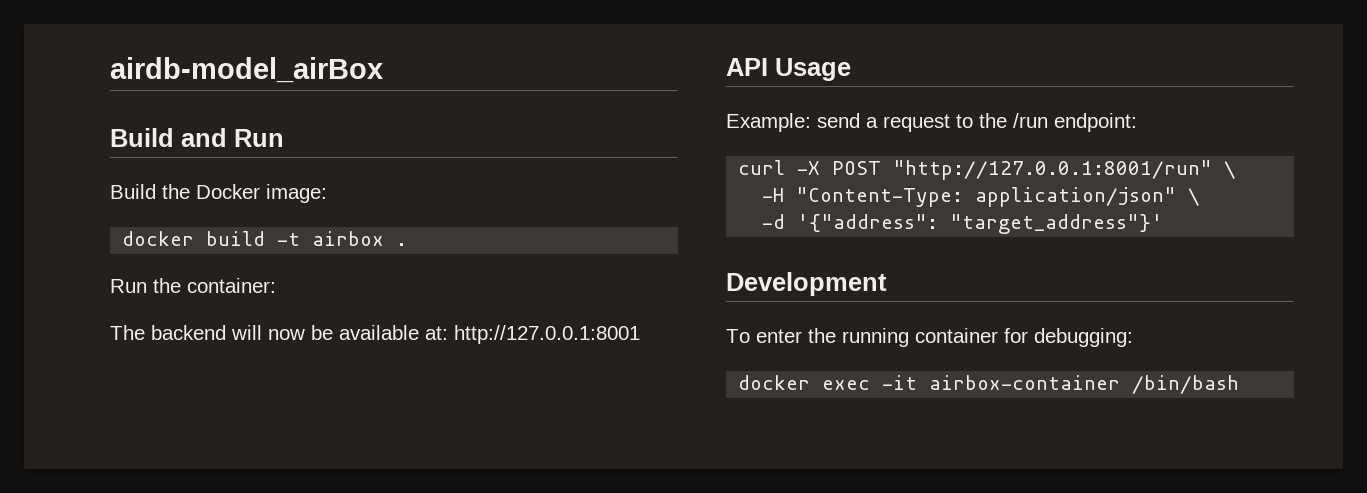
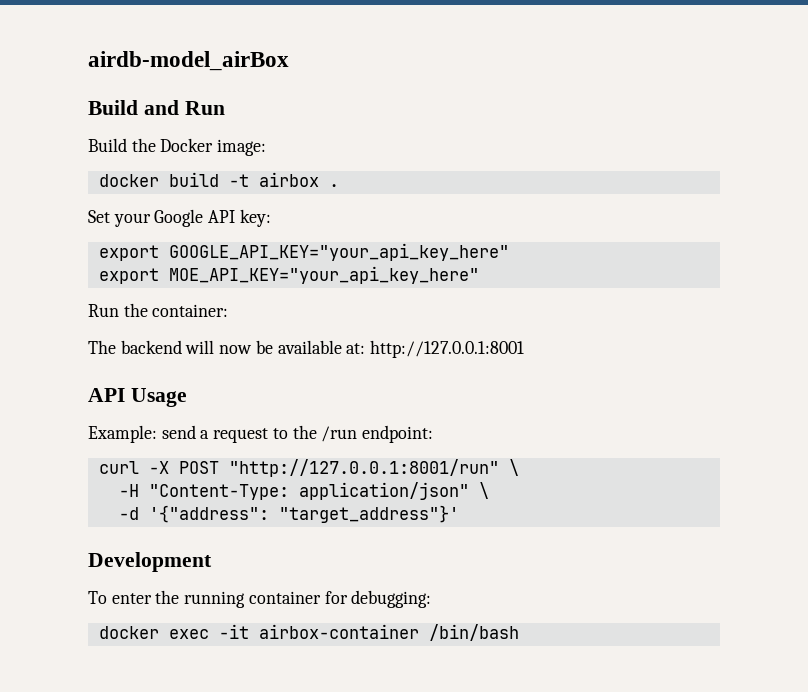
+ Set your Google API key:
+ export GOOGLE_API_KEY="your_api_key_here"
+ export MOE_API_KEY="your_api_key_here"

